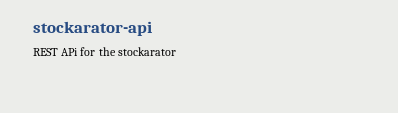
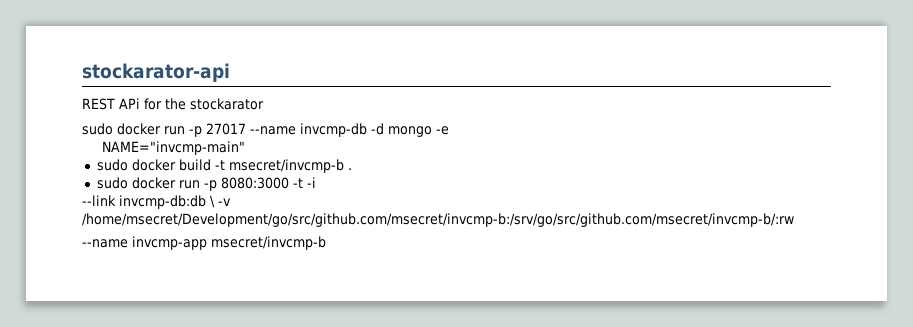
+ sudo docker run -p 27017 --name invcmp-db -d mongo -e
+ NAME="invcmp-main"
+ sudo docker build -t msecret/invcmp-b .
+ sudo docker run -p 8080:3000 -t -i
+ --link invcmp-db:db \ -v /home/msecret/Development/go/src/github.com/msecret/invcmp-b:/srv/go/src/github.com/msecret/invcmp-b/:rw
+ --name invcmp-app msecret/invcmp-b

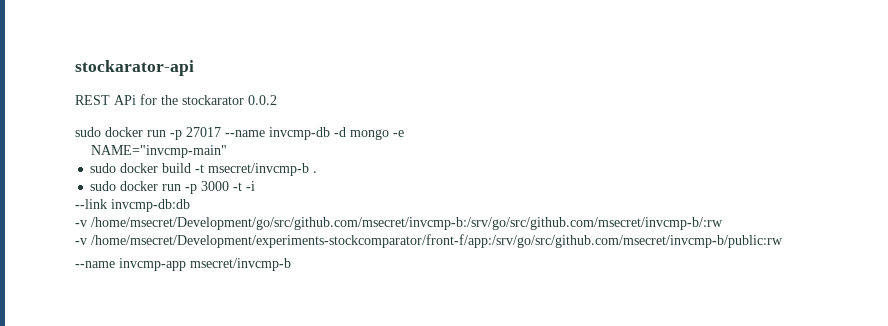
- REST APi for the stockarator
+ REST APi for the stockarator 0.0.2
- sudo docker run -p 8080:3000 -t -i
+ sudo docker run -p 3000 -t -i
- --link invcmp-db:db \ -v /home/msecret/Development/go/src/github.com/msecret/invcmp-b:/srv/go/src/github.com/msecret/invcmp-b/:rw
+ --link invcmp-db:db
+ -v /home/msecret/Development/go/src/github.com/msecret/invcmp-b:/srv/go/src/github.com/msecret/invcmp-b/:rw
+ -v /home/msecret/Development/experiments-stockcomparator/front-f/app:/srv/go/src/github.com/msecret/invcmp-b/public:rw

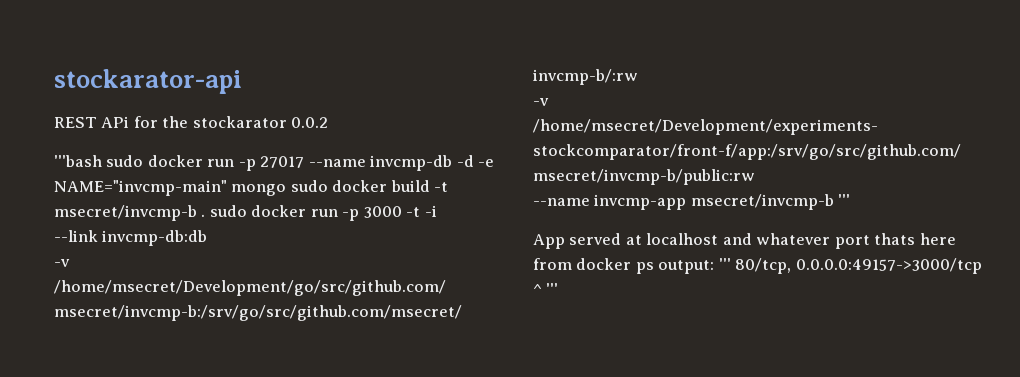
- sudo docker run -p 27017 --name invcmp-db -d mongo -e
- NAME="invcmp-main"
- sudo docker build -t msecret/invcmp-b .
- sudo docker run -p 3000 -t -i
+ '''bash sudo docker run -p 27017 --name invcmp-db -d -e NAME="invcmp-main" mongo sudo docker build -t msecret/invcmp-b . sudo docker run -p 3000 -t -i
- --name invcmp-app msecret/invcmp-b
+ --name invcmp-app msecret/invcmp-b '''
+ App served at localhost and whatever port thats here from docker ps output: ''' 80/tcp, 0.0.0.0:49157->3000/tcp ^ '''

